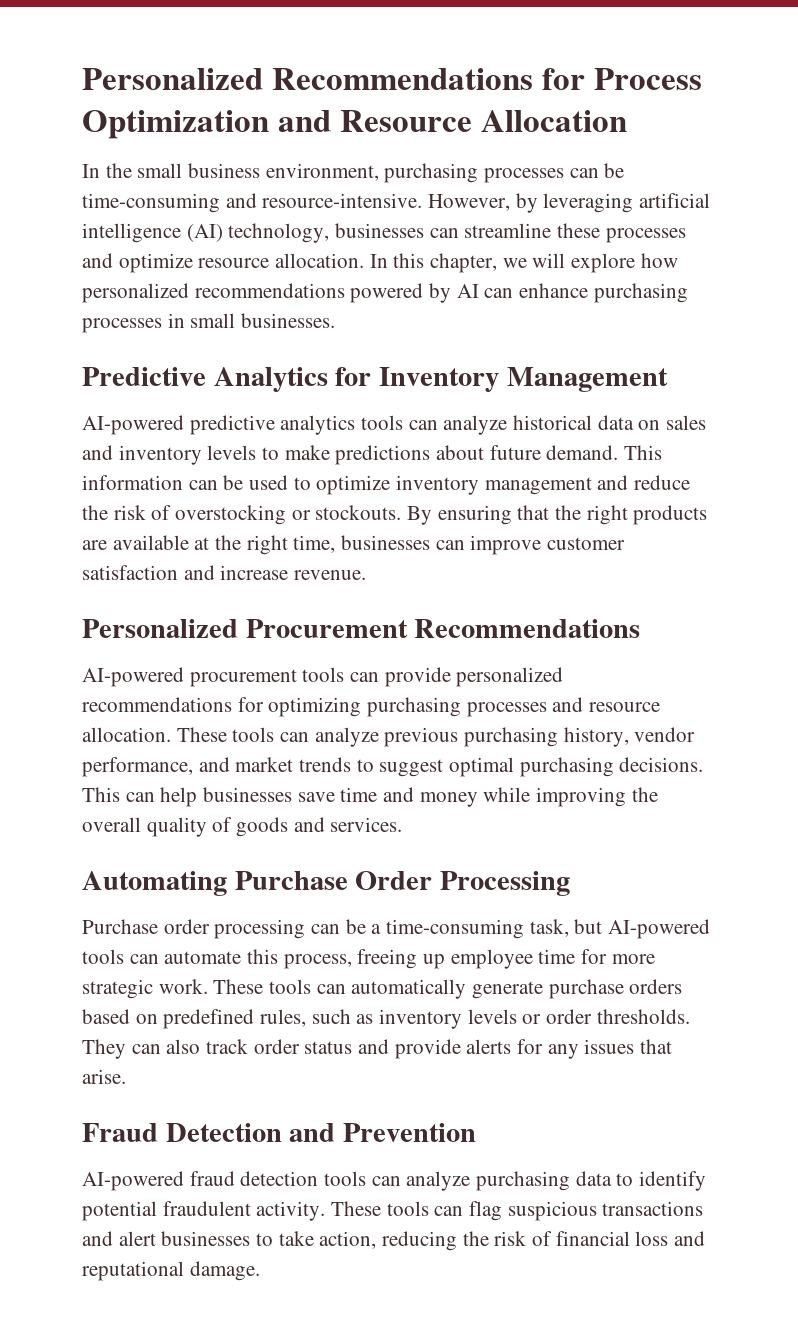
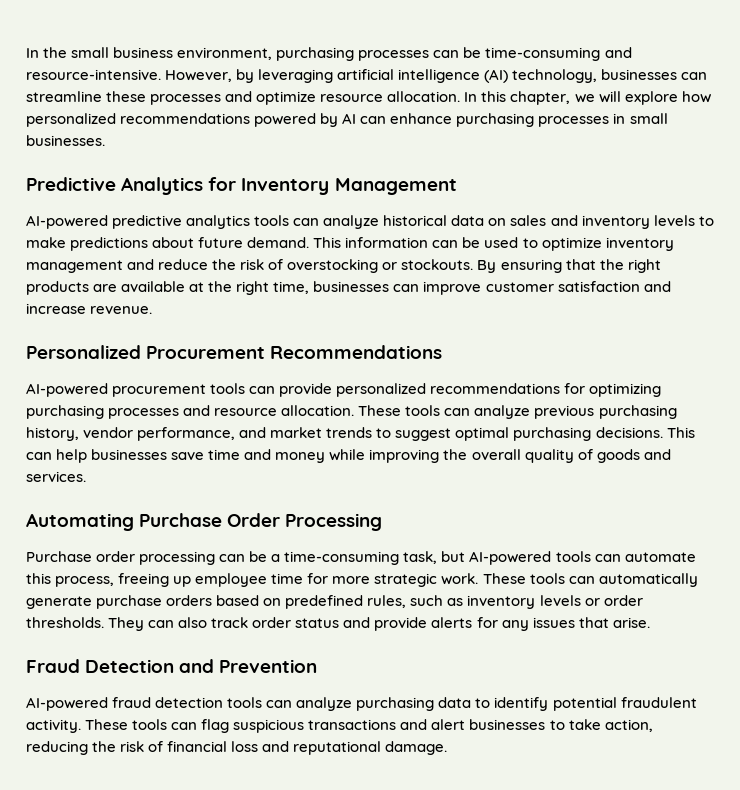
- Personalized Recommendations for Process Optimization and Resource Allocation

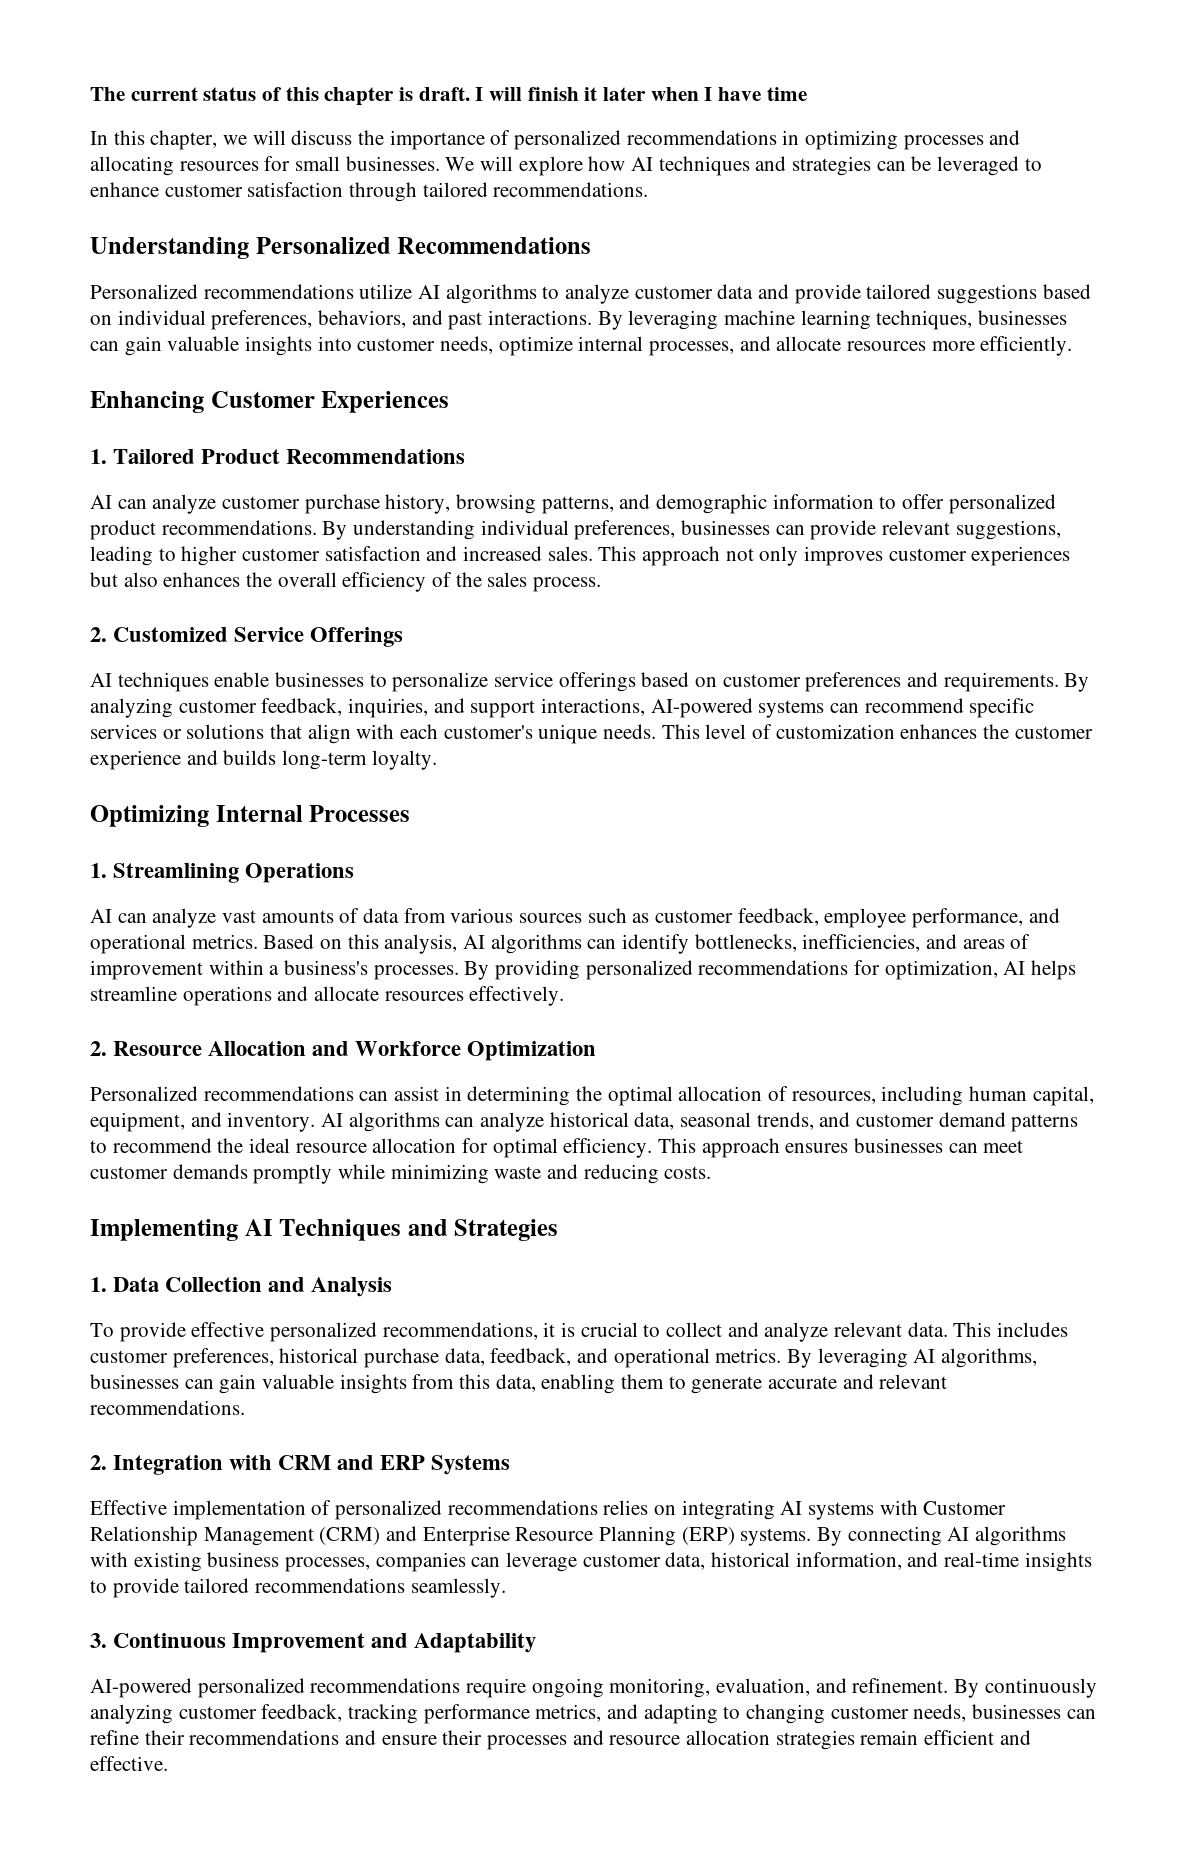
- In the small business environment, purchasing processes can be time-consuming and resource-intensive. However, by leveraging artificial intelligence (AI) technology, businesses can streamline these processes and optimize resource allocation. In this chapter, we will explore how personalized recommendations powered by AI can enhance purchasing processes in small businesses.
- Predictive Analytics for Inventory Management
- AI-powered predictive analytics tools can analyze historical data on sales and inventory levels to make predictions about future demand. This information can be used to optimize inventory management and reduce the risk of overstocking or stockouts. By ensuring that the right products are available at the right time, businesses can improve customer satisfaction and increase revenue.
- Personalized Procurement Recommendations
- AI-powered procurement tools can provide personalized recommendations for optimizing purchasing processes and resource allocation. These tools can analyze previous purchasing history, vendor performance, and market trends to suggest optimal purchasing decisions. This can help businesses save time and money while improving the overall quality of goods and services.
- Automating Purchase Order Processing
- Purchase order processing can be a time-consuming task, but AI-powered tools can automate this process, freeing up employee time for more strategic work. These tools can automatically generate purchase orders based on predefined rules, such as inventory levels or order thresholds. They can also track order status and provide alerts for any issues that arise.
- Fraud Detection and Prevention
- AI-powered fraud detection tools can analyze purchasing data to identify potential fraudulent activity. These tools can flag suspicious transactions and alert businesses to take action, reducing the risk of financial loss and reputational damage.
+ The current status of this chapter is draft. I will finish it later when I have time
+ In this chapter, we will discuss the importance of personalized recommendations in optimizing processes and allocating resources for small businesses. We will explore how AI techniques and strategies can be leveraged to enhance customer satisfaction through tailored recommendations.
+ Understanding Personalized Recommendations
+ Personalized recommendations utilize AI algorithms to analyze customer data and provide tailored suggestions based on individual preferences, behaviors, and past interactions. By leveraging machine learning techniques, businesses can gain valuable insights into customer needs, optimize internal processes, and allocate resources more efficiently.
+ Enhancing Customer Experiences
+ 1. Tailored Product Recommendations
+ AI can analyze customer purchase history, browsing patterns, and demographic information to offer personalized product recommendations. By understanding individual preferences, businesses can provide relevant suggestions, leading to higher customer satisfaction and increased sales. This approach not only improves customer experiences but also enhances the overall efficiency of the sales process.
+ 2. Customized Service Offerings
+ AI techniques enable businesses to personalize service offerings based on customer preferences and requirements. By analyzing customer feedback, inquiries, and support interactions, AI-powered systems can recommend specific services or solutions that align with each customer's unique needs. This level of customization enhances the customer experience and builds long-term loyalty.
+ Optimizing Internal Processes
+ 1. Streamlining Operations
+ AI can analyze vast amounts of data from various sources such as customer feedback, employee performance, and operational metrics. Based on this analysis, AI algorithms can identify bottlenecks, inefficiencies, and areas of improvement within a business's processes. By providing personalized recommendations for optimization, AI helps streamline operations and allocate resources effectively.
+ 2. Resource Allocation and Workforce Optimization
+ Personalized recommendations can assist in determining the optimal allocation of resources, including human capital, equipment, and inventory. AI algorithms can analyze historical data, seasonal trends, and customer demand patterns to recommend the ideal resource allocation for optimal efficiency. This approach ensures businesses can meet customer demands promptly while minimizing waste and reducing costs.
+ Implementing AI Techniques and Strategies
+ 1. Data Collection and Analysis
+ To provide effective personalized recommendations, it is crucial to collect and analyze relevant data. This includes customer preferences, historical purchase data, feedback, and operational metrics. By leveraging AI algorithms, businesses can gain valuable insights from this data, enabling them to generate accurate and relevant recommendations.
+ 2. Integration with CRM and ERP Systems
+ Effective implementation of personalized recommendations relies on integrating AI systems with Customer Relationship Management (CRM) and Enterprise Resource Planning (ERP) systems. By connecting AI algorithms with existing business processes, companies can leverage customer data, historical information, and real-time insights to provide tailored recommendations seamlessly.
+ 3. Continuous Improvement and Adaptability
+ AI-powered personalized recommendations require ongoing monitoring, evaluation, and refinement. By continuously analyzing customer feedback, tracking performance metrics, and adapting to changing customer needs, businesses can refine their recommendations and ensure their processes and resource allocation strategies remain efficient and effective.

